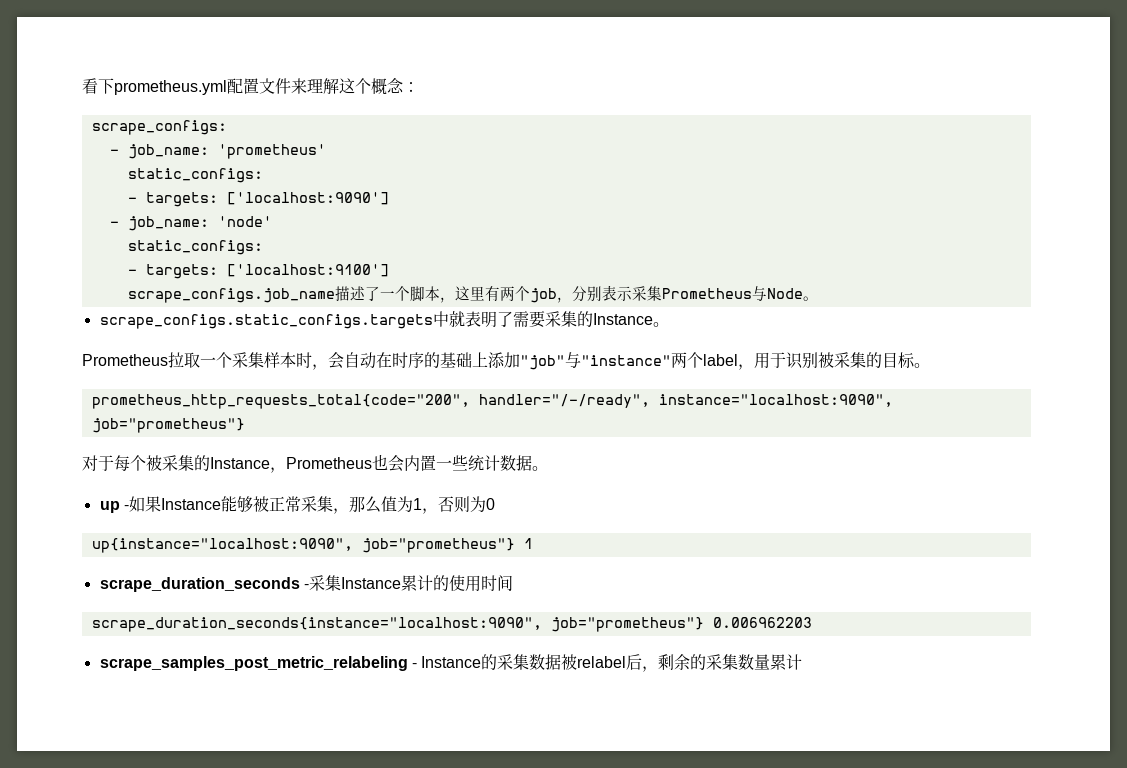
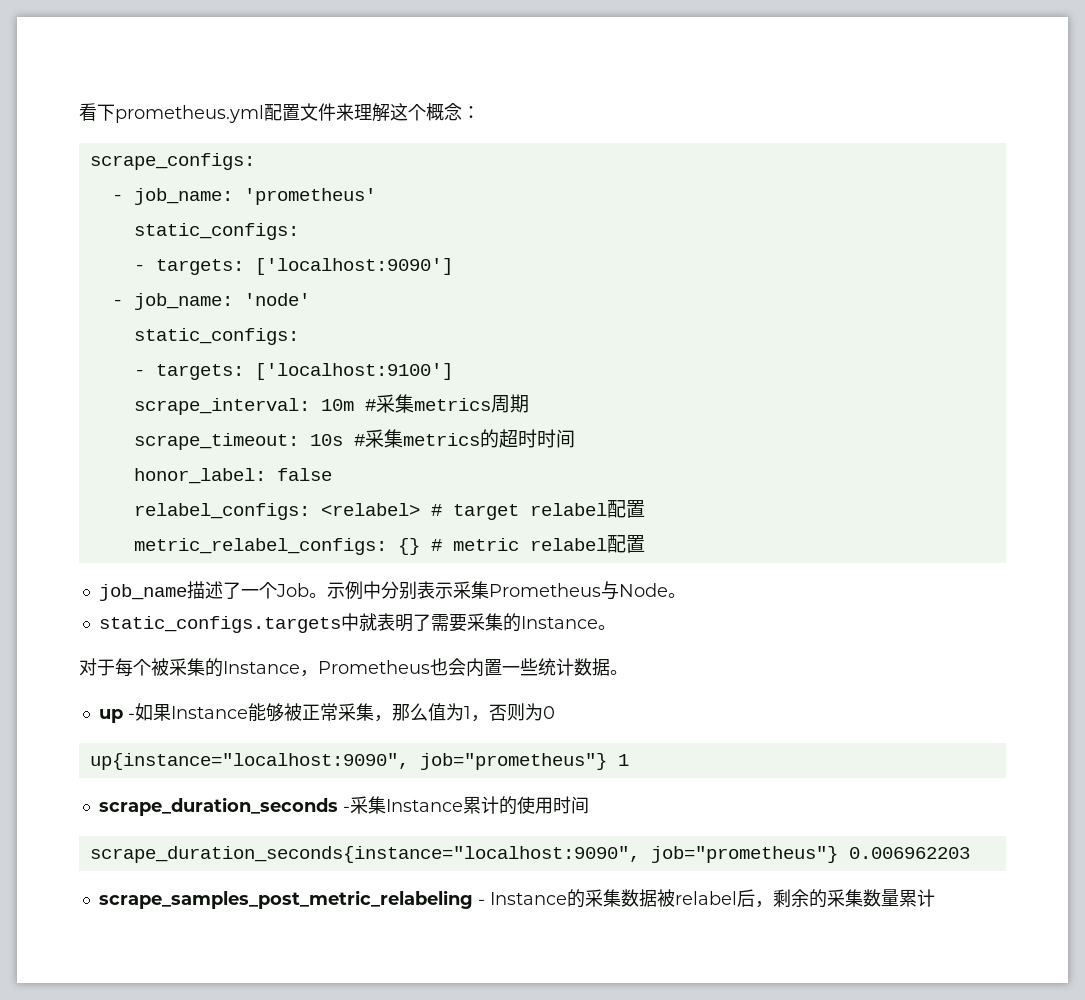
- scrape_configs.job_name描述了一个脚本，这里有两个job，分别表示采集Prometheus与Node。
+ scrape_interval: 10m #采集metrics周期
+ scrape_timeout: 10s #采集metrics的超时时间
+ honor_label: false
+ relabel_configs: <relabel> # target relabel配置
+ metric_relabel_configs: {} # metric relabel配置
+ job_name描述了一个Job。示例中分别表示采集Prometheus与Node。
- scrape_configs.static_configs.targets中就表明了需要采集的Instance。
+ static_configs.targets中就表明了需要采集的Instance。
- Prometheus拉取一个采集样本时，会自动在时序的基础上添加"job"与"instance"两个label，用于识别被采集的目标。
- prometheus_http_requests_total{code="200", handler="/-/ready", instance="localhost:9090", job="prometheus"}

